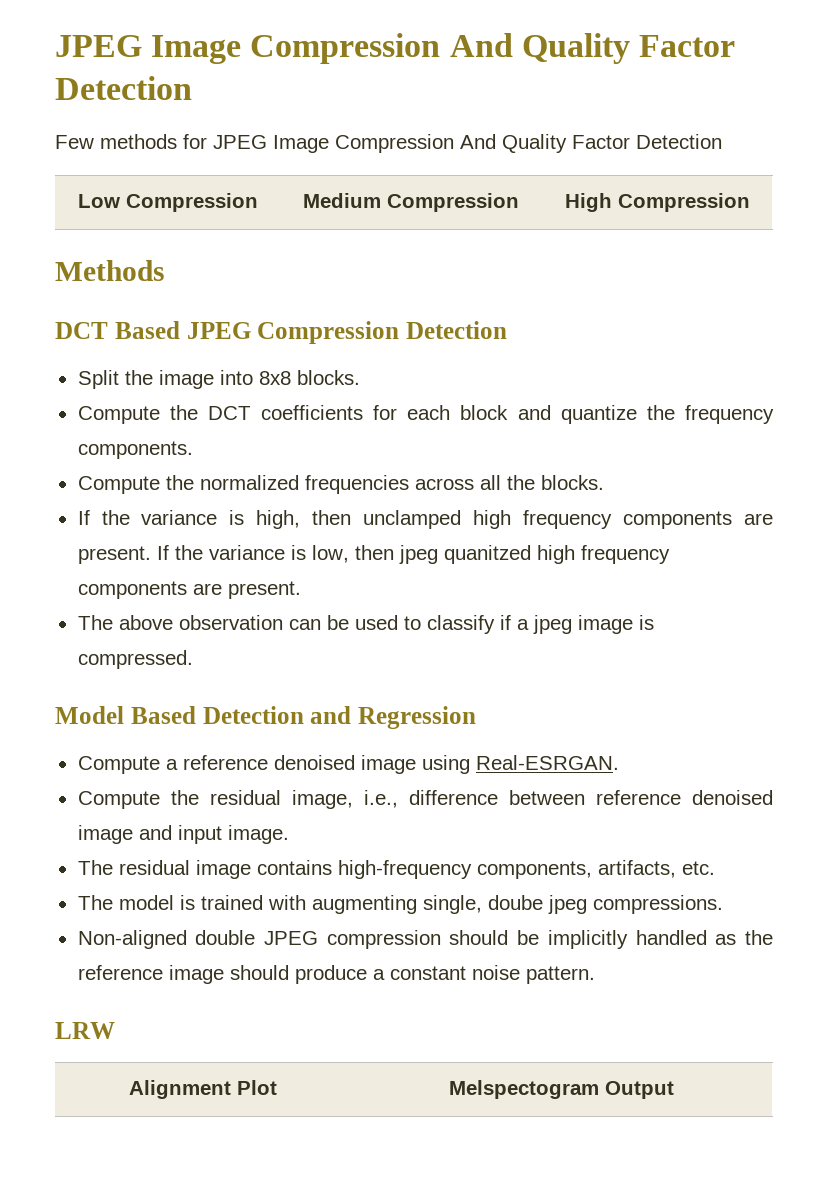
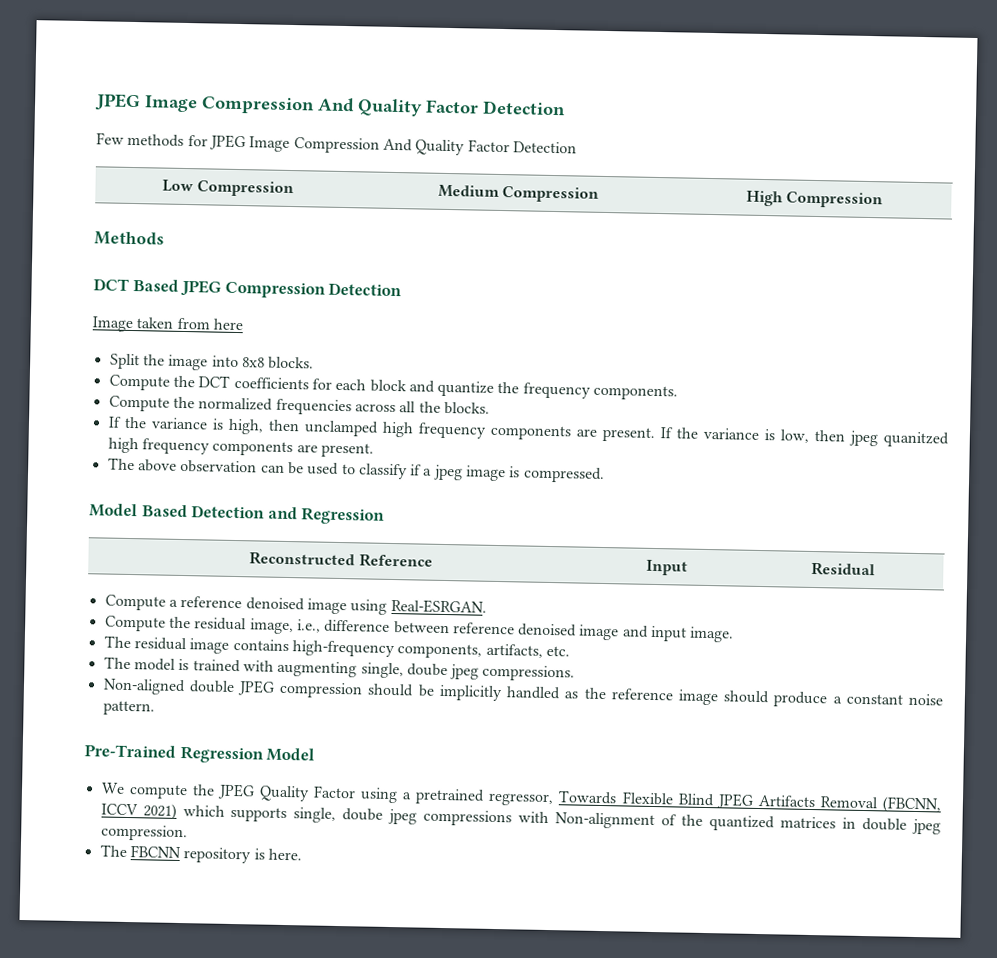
+ Image taken from here
+ Reconstructed Reference | Input | Residual
- LRW
- Alignment Plot | Melspectogram Output
+ Pre-Trained Regression Model
+ We compute the JPEG Quality Factor using a pretrained regressor, Towards Flexible Blind JPEG Artifacts Removal (FBCNN, ICCV 2021) which supports single, doube jpeg compressions with Non-alignment of the quantized matrices in double jpeg compression.
+ The FBCNN repository is here.

